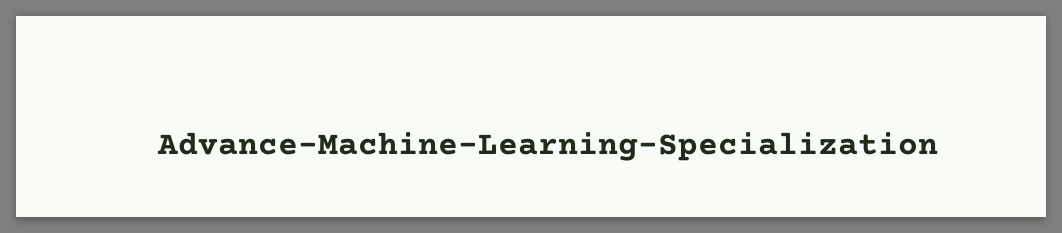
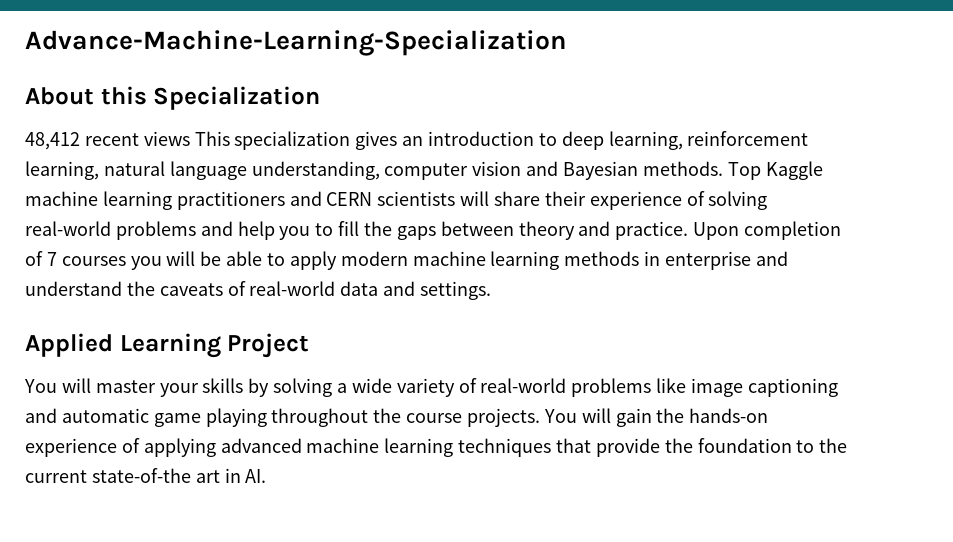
+ About this Specialization
+ 48,412 recent views This specialization gives an introduction to deep learning, reinforcement learning, natural language understanding, computer vision and Bayesian methods. Top Kaggle machine learning practitioners and CERN scientists will share their experience of solving real-world problems and help you to fill the gaps between theory and practice. Upon completion of 7 courses you will be able to apply modern machine learning methods in enterprise and understand the caveats of real-world data and settings.
+ Applied Learning Project
+ You will master your skills by solving a wide variety of real-world problems like image captioning and automatic game playing throughout the course projects. You will gain the hands-on experience of applying advanced machine learning techniques that provide the foundation to the current state-of-the art in AI.

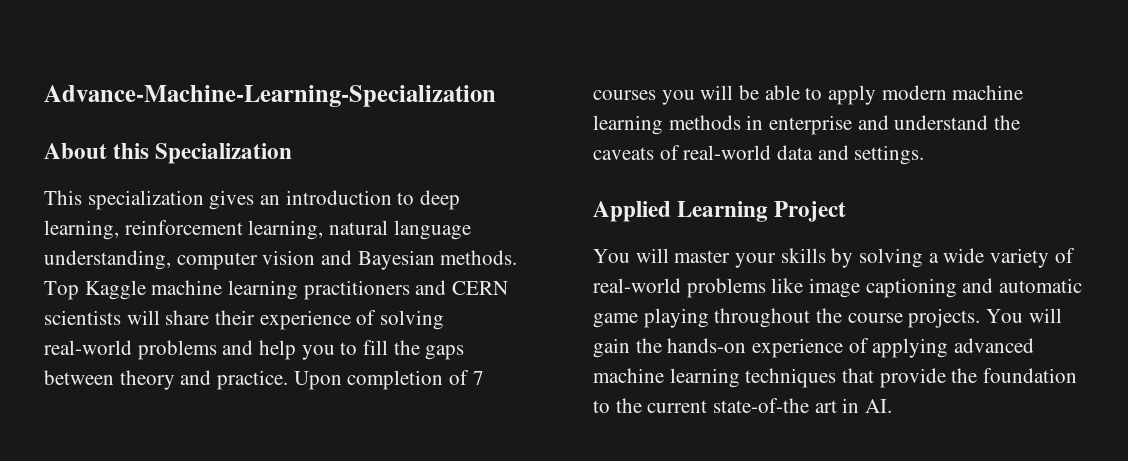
- 48,412 recent views This specialization gives an introduction to deep learning, reinforcement learning, natural language understanding, computer vision and Bayesian methods.
+ This specialization gives an introduction to deep learning, reinforcement learning, natural language understanding, computer vision and Bayesian methods.

